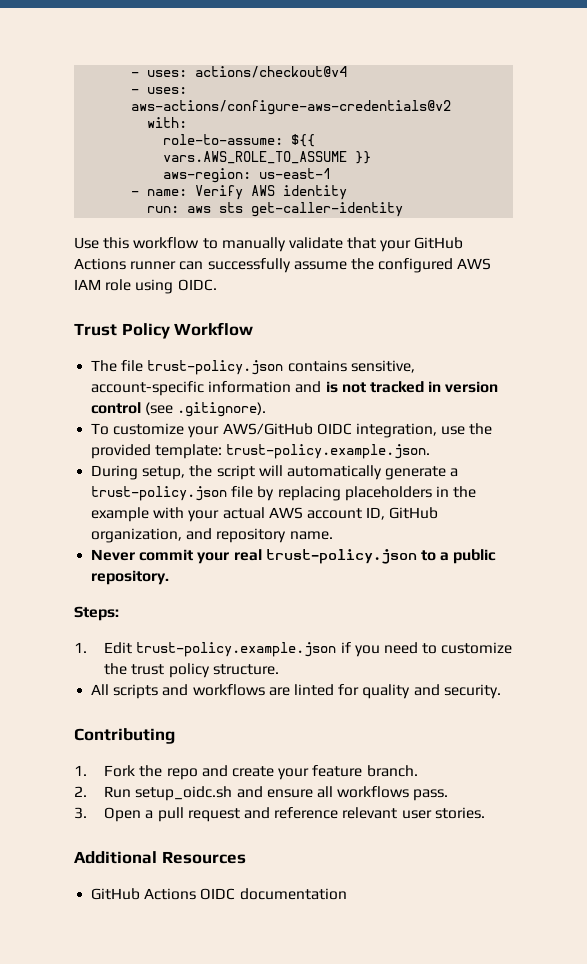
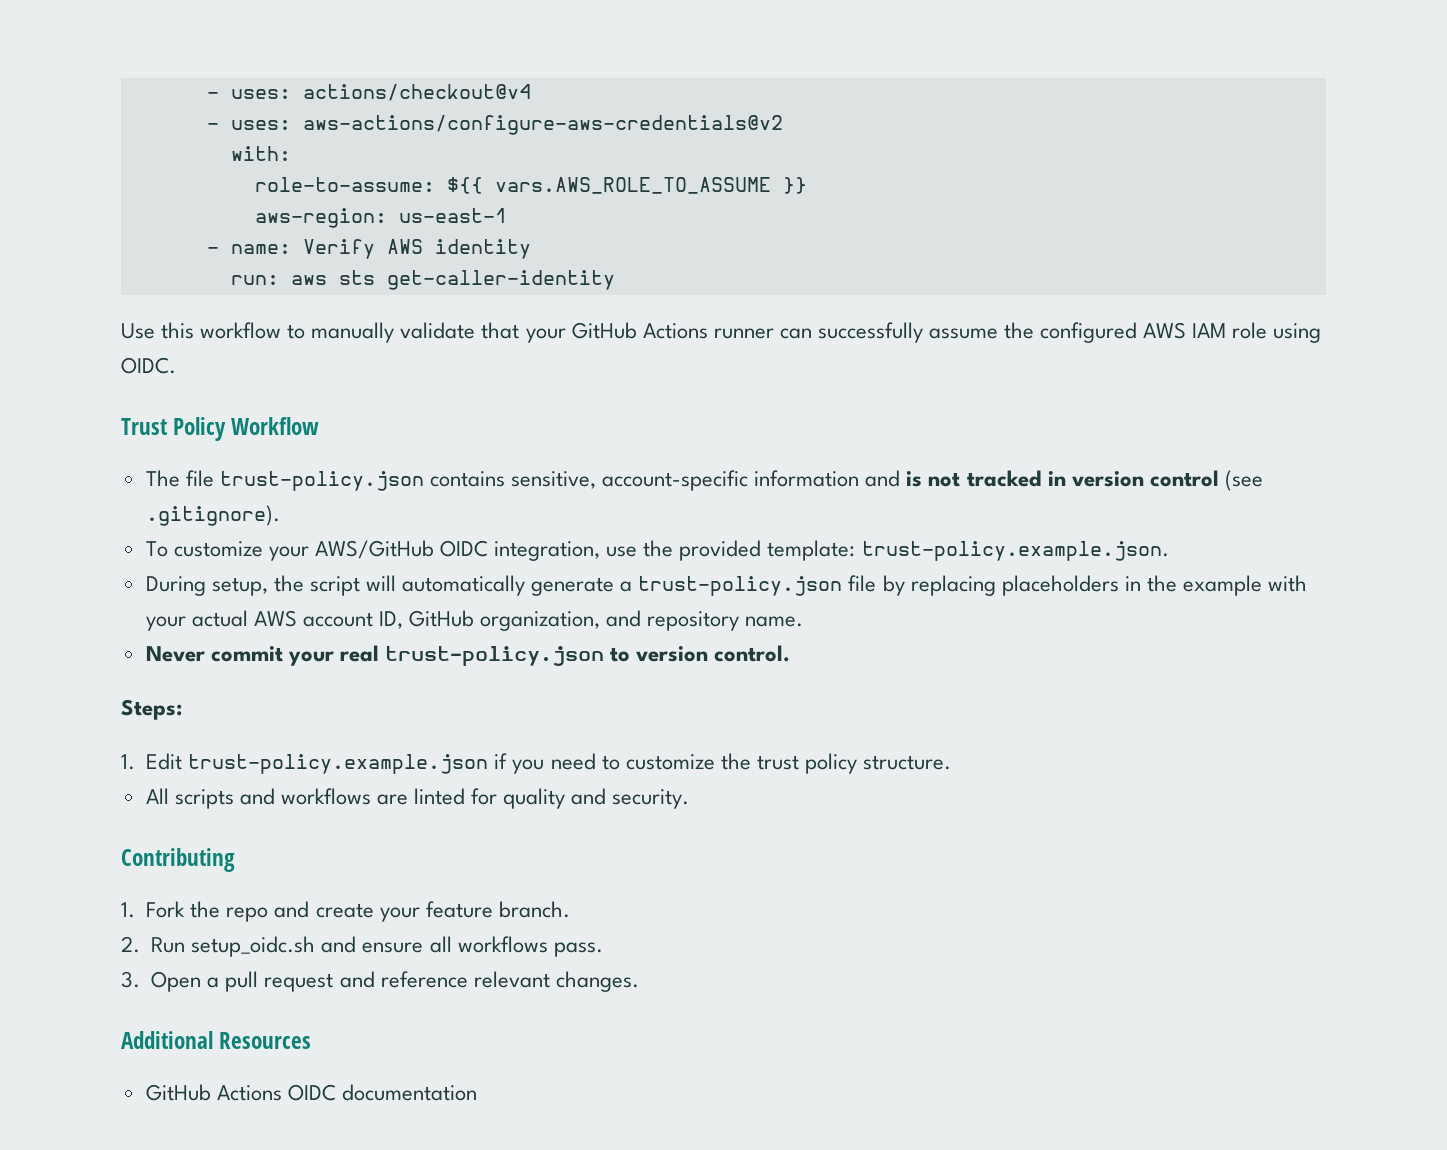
- Never commit your real trust-policy.json to a public repository.
+ Never commit your real trust-policy.json to version control.
- 3. Open a pull request and reference relevant user stories.
+ 3. Open a pull request and reference relevant changes.

